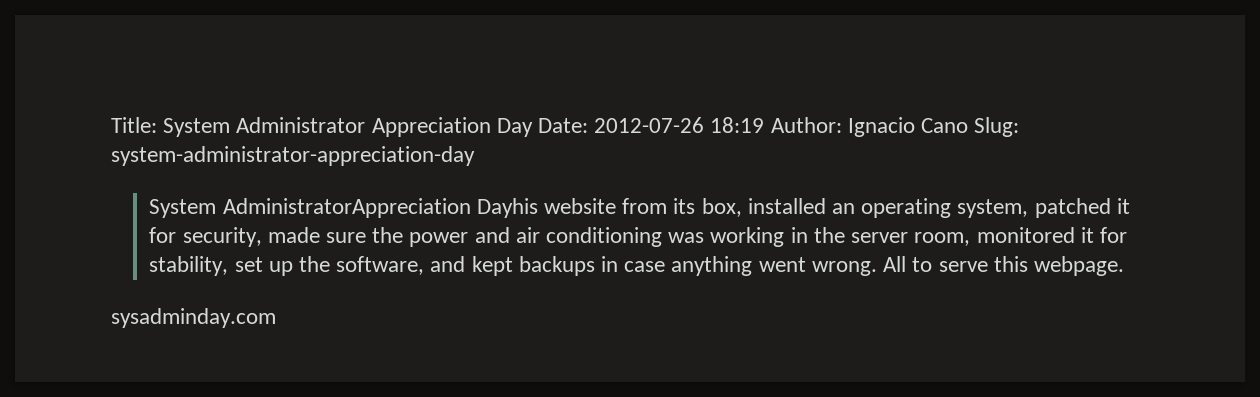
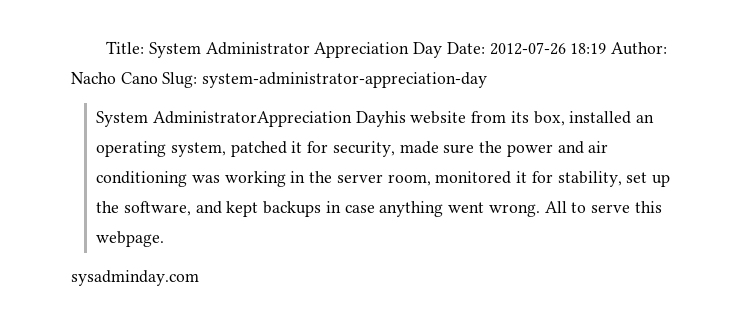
- Title: System Administrator Appreciation Day Date: 2012-07-26 18:19 Author: Ignacio Cano Slug: system-administrator-appreciation-day
+ Title: System Administrator Appreciation Day Date: 2012-07-26 18:19 Author: Nacho Cano Slug: system-administrator-appreciation-day

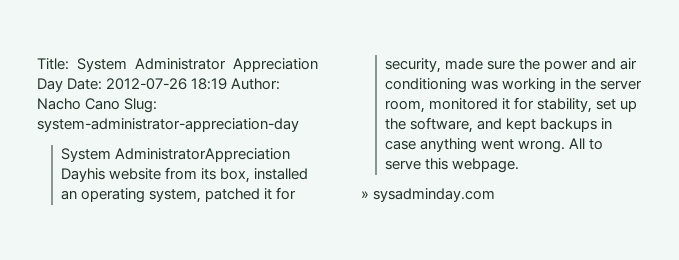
- sysadminday.com
+ » sysadminday.com

